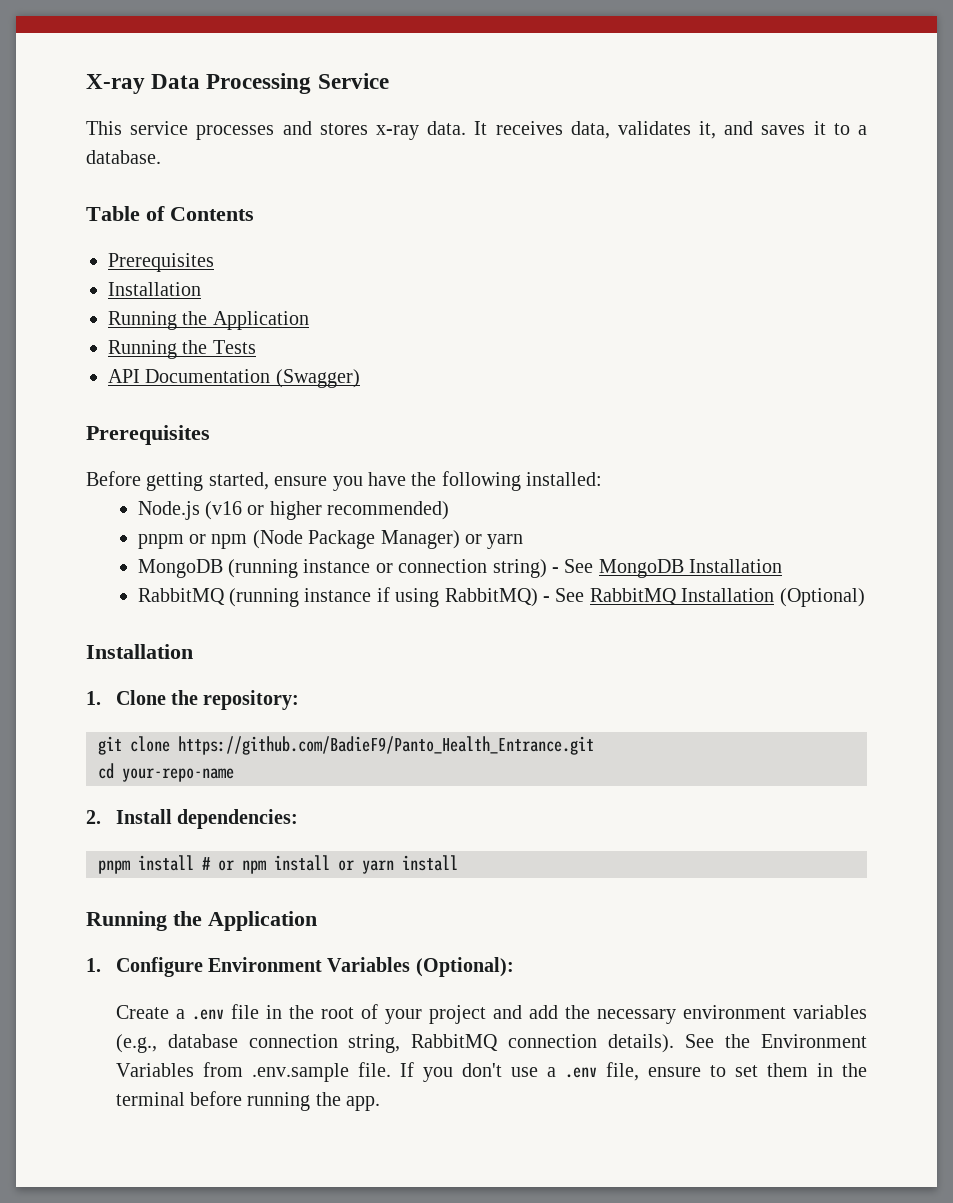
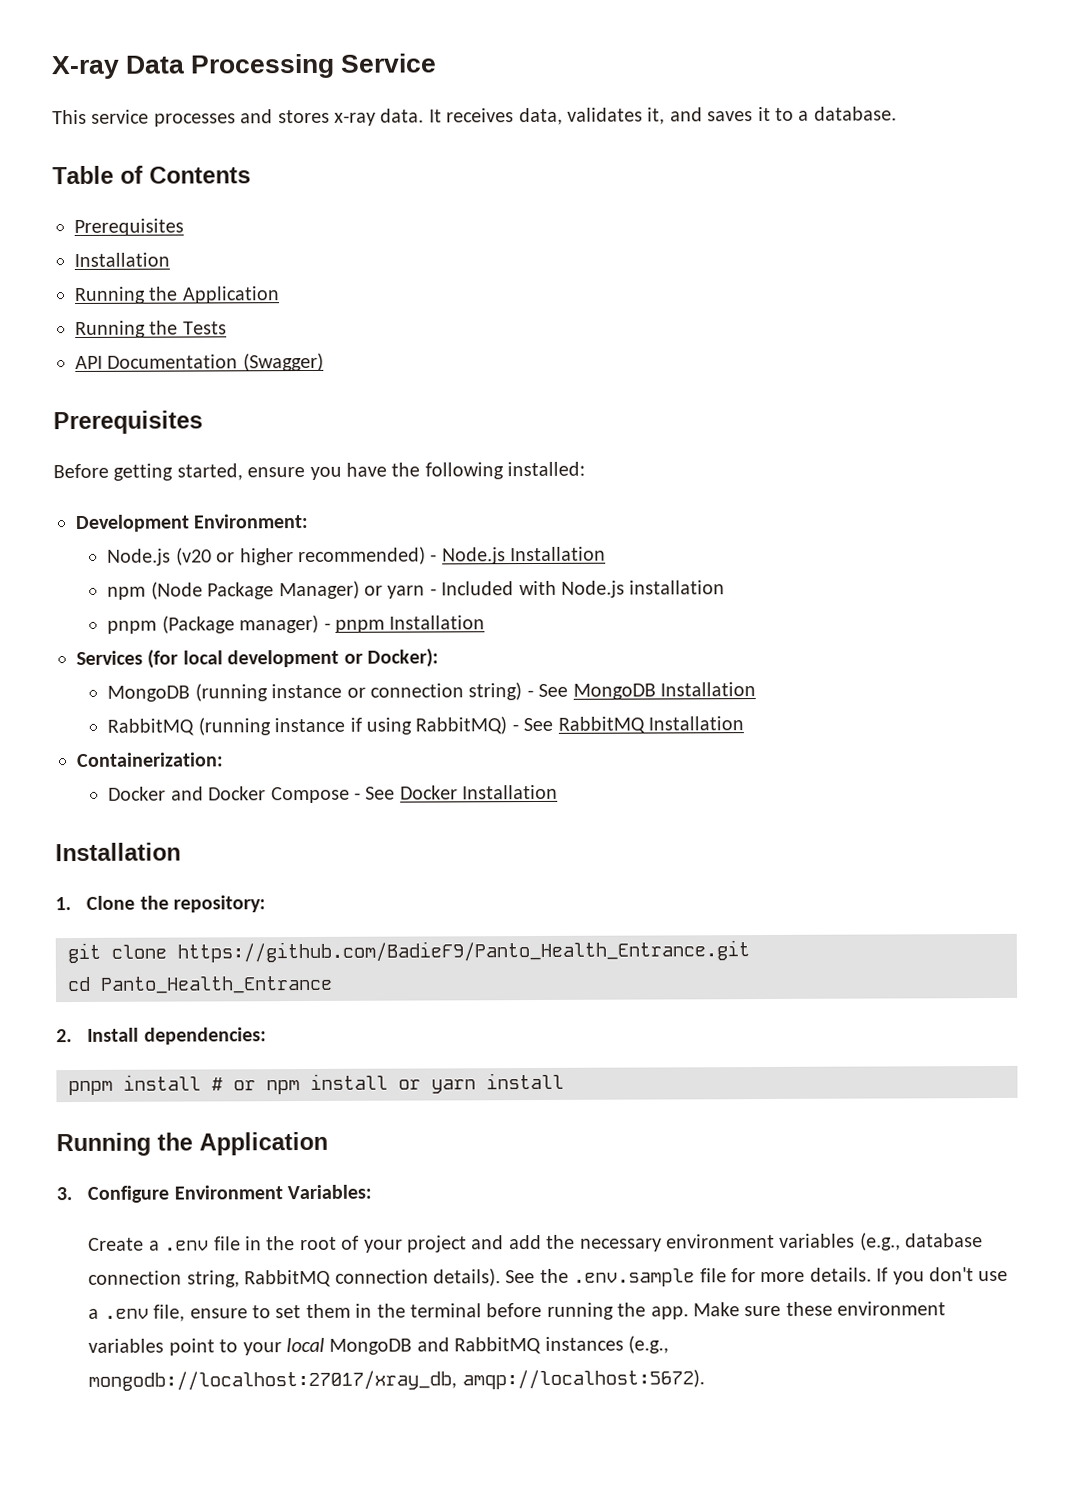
- Node.js (v16 or higher recommended)
- pnpm or npm (Node Package Manager) or yarn
+ Development Environment:
+ Node.js (v20 or higher recommended) - Node.js Installation
+ npm (Node Package Manager) or yarn - Included with Node.js installation
+ pnpm (Package manager) - pnpm Installation
+ Services (for local development or Docker):
- RabbitMQ (running instance if using RabbitMQ) - See RabbitMQ Installation (Optional)
+ RabbitMQ (running instance if using RabbitMQ) - See RabbitMQ Installation
+ Containerization:
+ Docker and Docker Compose - See Docker Installation
- cd your-repo-name
+ cd Panto_Health_Entrance
- 1. Configure Environment Variables (Optional):
+ 3. Configure Environment Variables:
- See the Environment Variables from .env.sample file.
+ See the .env.sample file for more details.
+ Make sure these environment variables point to your local MongoDB and RabbitMQ instances (e.g., mongodb://localhost:27017/xray_db, amqp://localhost:5672).

